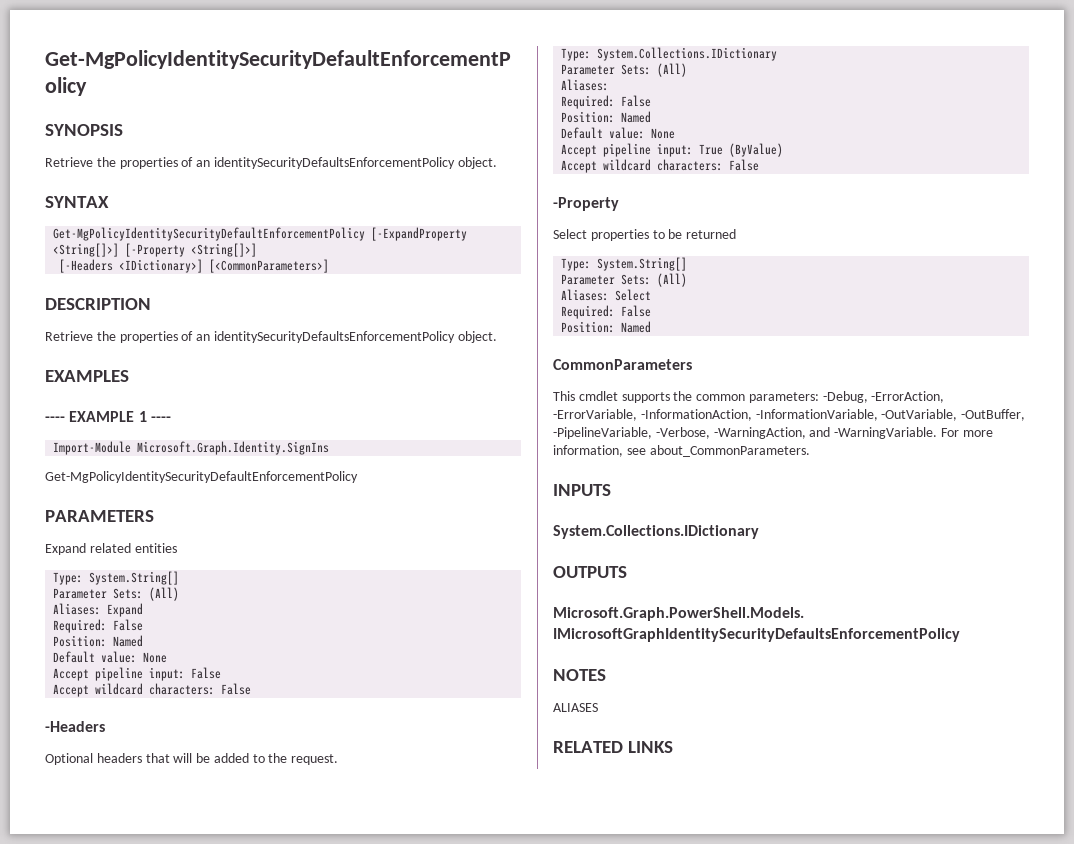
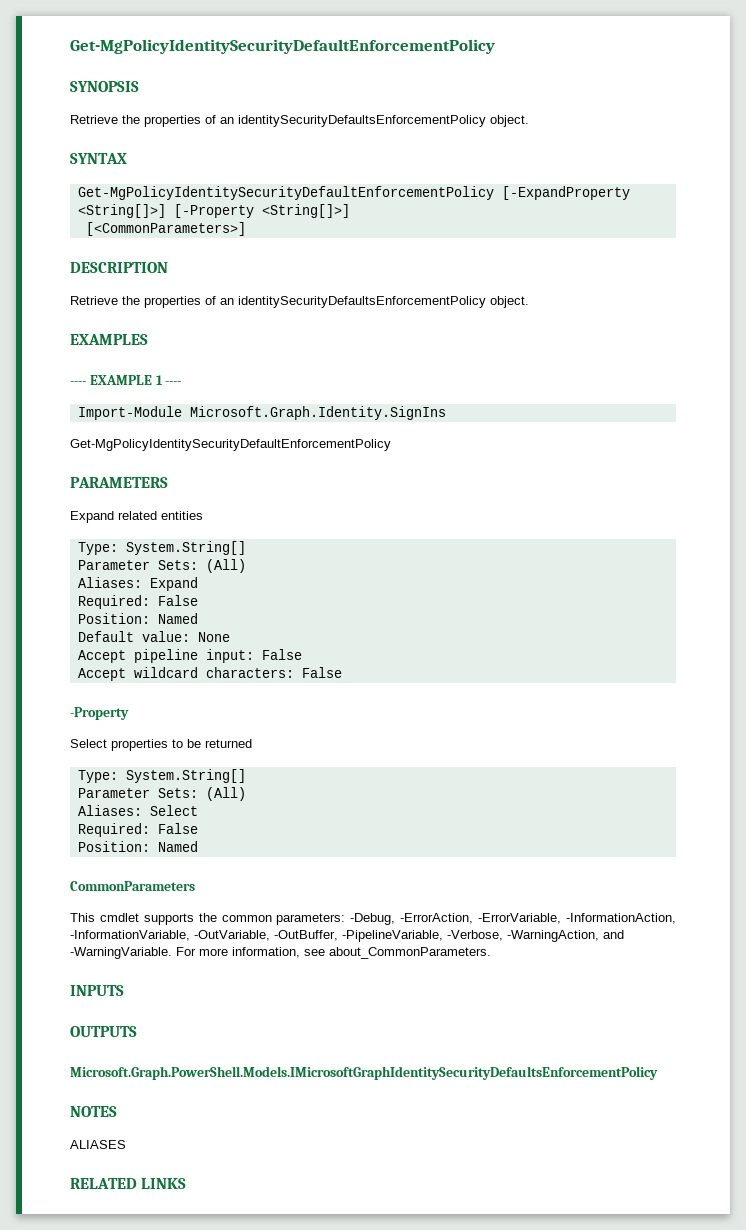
- [-Headers <IDictionary>] [<CommonParameters>]
+ [<CommonParameters>]
- -Headers
- Optional headers that will be added to the request.
- Type: System.Collections.IDictionary
- Parameter Sets: (All)
- Aliases:
- Required: False
- Position: Named
- Default value: None
- Accept pipeline input: True (ByValue)
- Accept wildcard characters: False
  INPUTS
- System.Collections.IDictionary

